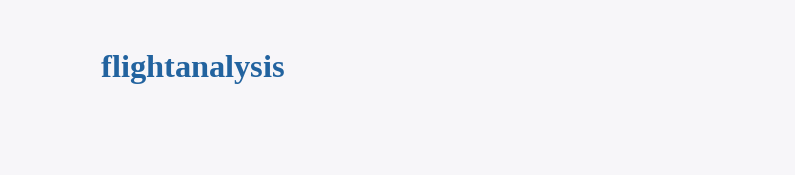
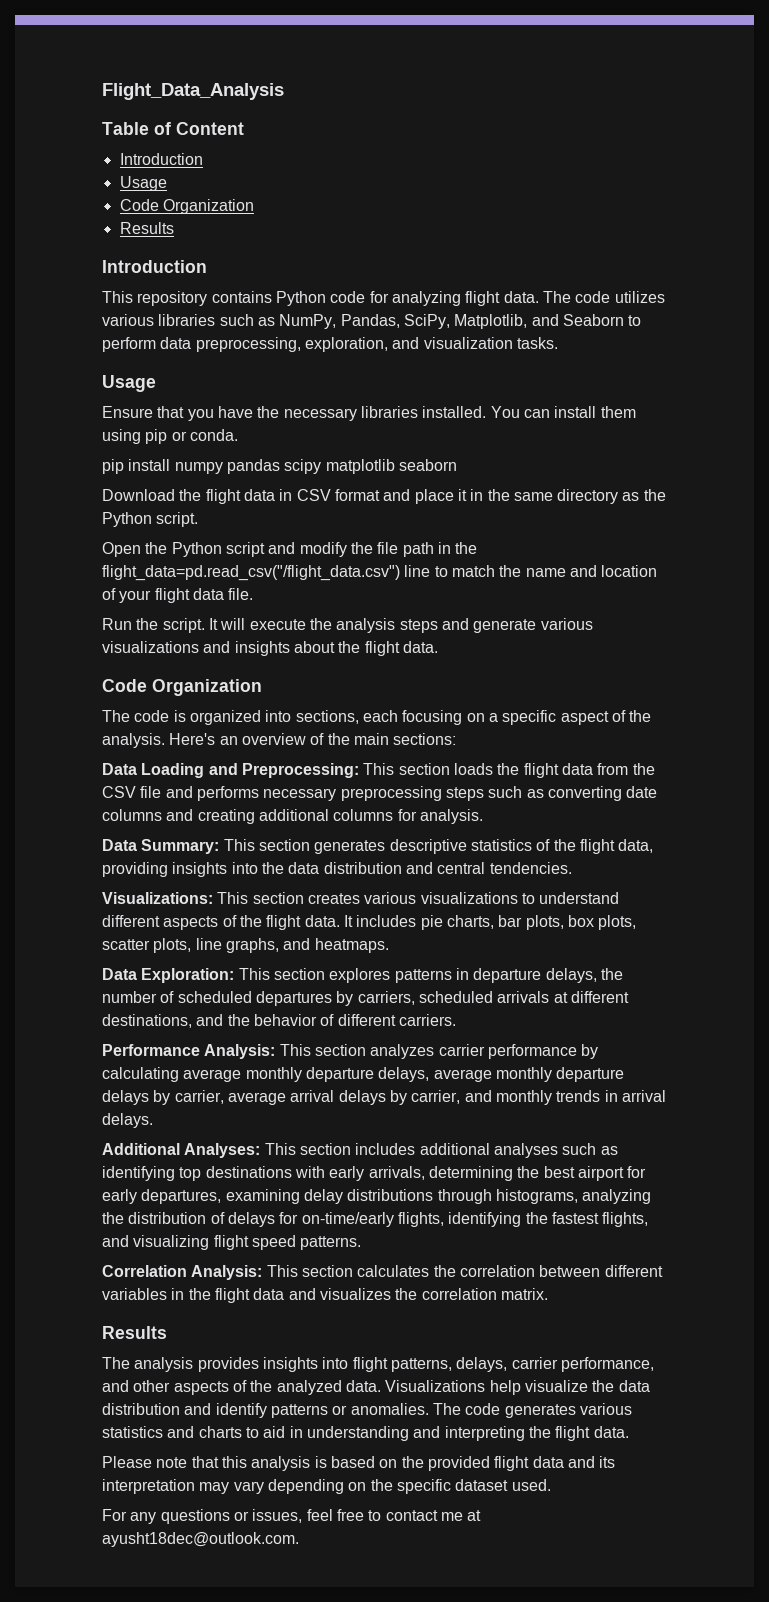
- flightanalysis
+ Flight_Data_Analysis
+ Table of Content
+ Introduction
+ Usage
+ Code Organization
+ Results
+ Introduction
+ This repository contains Python code for analyzing flight data. The code utilizes various libraries such as NumPy, Pandas, SciPy, Matplotlib, and Seaborn to perform data preprocessing, exploration, and visualization tasks.
+ Usage
+ Ensure that you have the necessary libraries installed. You can install them using pip or conda.
+ pip install numpy pandas scipy matplotlib seaborn
+ Download the flight data in CSV format and place it in the same directory as the Python script.
+ Open the Python script and modify the file path in the flight_data=pd.read_csv("/flight_data.csv") line to match the name and location of your flight data file.
+ Run the script. It will execute the analysis steps and generate various visualizations and insights about the flight data.
+ Code Organization
+ The code is organized into sections, each focusing on a specific aspect of the analysis. Here's an overview of the main sections:
+ Data Loading and Preprocessing: This section loads the flight data from the CSV file and performs necessary preprocessing steps such as converting date columns and creating additional columns for analysis.
+ Data Summary: This section generates descriptive statistics of the flight data, providing insights into the data distribution and central tendencies.
+ Visualizations: This section creates various visualizations to understand different aspects of the flight data. It includes pie charts, bar plots, box plots, scatter plots, line graphs, and heatmaps.
+ Data Exploration: This section explores patterns in departure delays, the number of scheduled departures by carriers, scheduled arrivals at different destinations, and the behavior of different carriers.
+ Performance Analysis: This section analyzes carrier performance by calculating average monthly departure delays, average monthly departure delays by carrier, average arrival delays by carrier, and monthly trends in arrival delays.
+ Additional Analyses: This section includes additional analyses such as identifying top destinations with early arrivals, determining the best airport for early departures, examining delay distributions through histograms, analyzing the distribution of delays for on-time/early flights, identifying the fastest flights, and visualizing flight speed patterns.
+ Correlation Analysis: This section calculates the correlation between different variables in the flight data and visualizes the correlation matrix.
+ Results
+ The analysis provides insights into flight patterns, delays, carrier performance, and other aspects of the analyzed data. Visualizations help visualize the data distribution and identify patterns or anomalies. The code generates various statistics and charts to aid in understanding and interpreting the flight data.
+ Please note that this analysis is based on the provided flight data and its interpretation may vary depending on the specific dataset used.
+ For any questions or issues, feel free to contact me at ayusht18dec@outlook.com.

